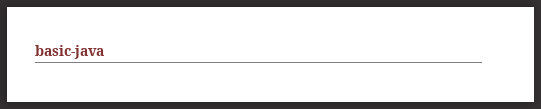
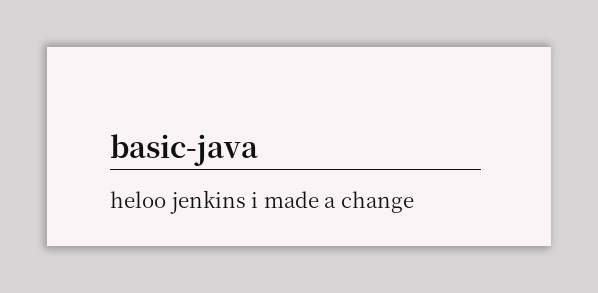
+ heloo jenkins i made a change

